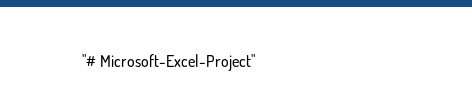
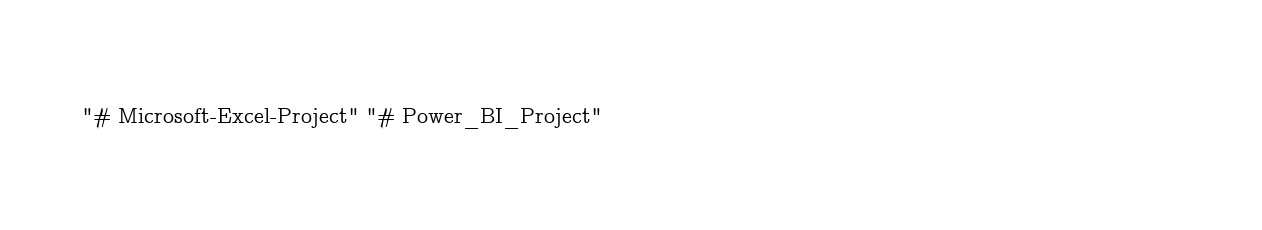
- "# Microsoft-Excel-Project"
+ "# Microsoft-Excel-Project" "# Power_BI_Project"

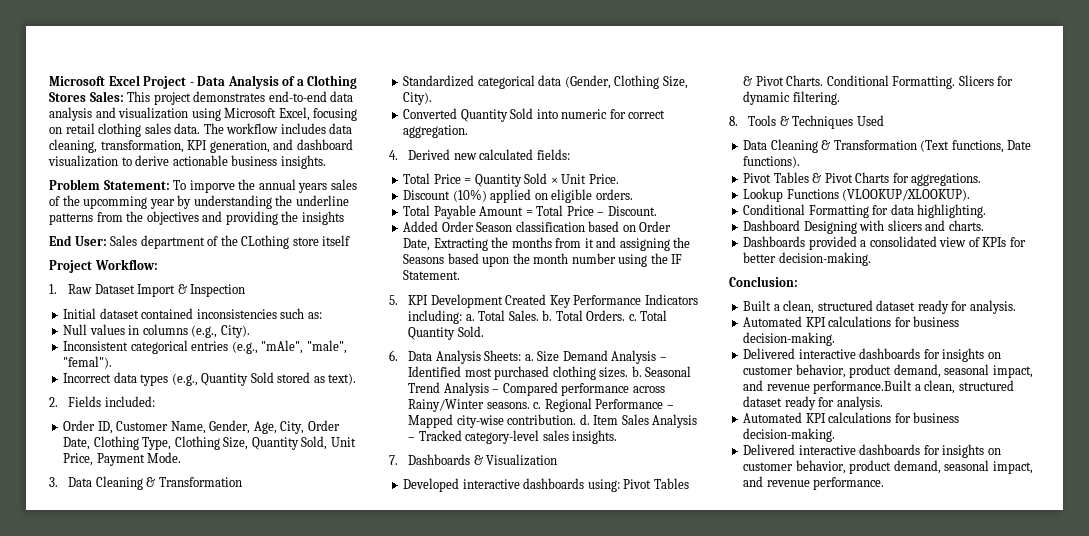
- "# Microsoft-Excel-Project" "# Power_BI_Project"
+ Microsoft Excel Project - Data Analysis of a Clothing Stores Sales: This project demonstrates end-to-end data analysis and visualization using Microsoft Excel, focusing on retail clothing sales data. The workflow includes data cleaning, transformation, KPI generation, and dashboard visualization to derive actionable business insights.
+ Problem Statement: To imporve the annual years sales of the upcomming year by understanding the underline patterns from the objectives and providing the insights
+ End User: Sales department of the CLothing store itself
+ Project Workflow:
+ 1. Raw Dataset Import & Inspection
+ Initial dataset contained inconsistencies such as:
+ Null values in columns (e.g., City).
+ Inconsistent categorical entries (e.g., "mAle", "male", "femal").
+ Incorrect data types (e.g., Quantity Sold stored as text).
+ 2. Fields included:
+ Order ID, Customer Name, Gender, Age, City, Order Date, Clothing Type, Clothing Size, Quantity Sold, Unit Price, Payment Mode.
+ 3. Data Cleaning & Transformation
+ Standardized categorical data (Gender, Clothing Size, City).
+ Converted Quantity Sold into numeric for correct aggregation.
+ 4. Derived new calculated fields:
+ Total Price = Quantity Sold × Unit Price.
+ Discount (10%) applied on eligible orders.
+ Total Payable Amount = Total Price – Discount.
+ Added Order Season classification based on Order Date, Extracting the months from it and assigning the Seasons based upon the month number using the IF Statement.
+ 5. KPI Development Created Key Performance Indicators including: a. Total Sales. b. Total Orders. c. Total Quantity Sold.
+ 6. Data Analysis Sheets: a. Size Demand Analysis – Identified most purchased clothing sizes. b. Seasonal Trend Analysis – Compared performance across Rainy/Winter seasons. c. Regional Performance – Mapped city-wise contribution. d. Item Sales Analysis – Tracked category-level sales insights.
+ 7. Dashboards & Visualization
+ Developed interactive dashboards using: Pivot Tables & Pivot Charts. Conditional Formatting. Slicers for dynamic filtering.
+ 8. Tools & Techniques Used
+ Data Cleaning & Transformation (Text functions, Date functions).
+ Pivot Tables & Pivot Charts for aggregations.
+ Lookup Functions (VLOOKUP/XLOOKUP).
+ Conditional Formatting for data highlighting.
+ Dashboard Designing with slicers and charts.
+ Dashboards provided a consolidated view of KPIs for better decision-making.
+ Conclusion:
+ Built a clean, structured dataset ready for analysis.
+ Automated KPI calculations for business decision-making.
+ Delivered interactive dashboards for insights on customer behavior, product demand, seasonal impact, and revenue performance.Built a clean, structured dataset ready for analysis.
+ Automated KPI calculations for business decision-making.
+ Delivered interactive dashboards for insights on customer behavior, product demand, seasonal impact, and revenue performance.

